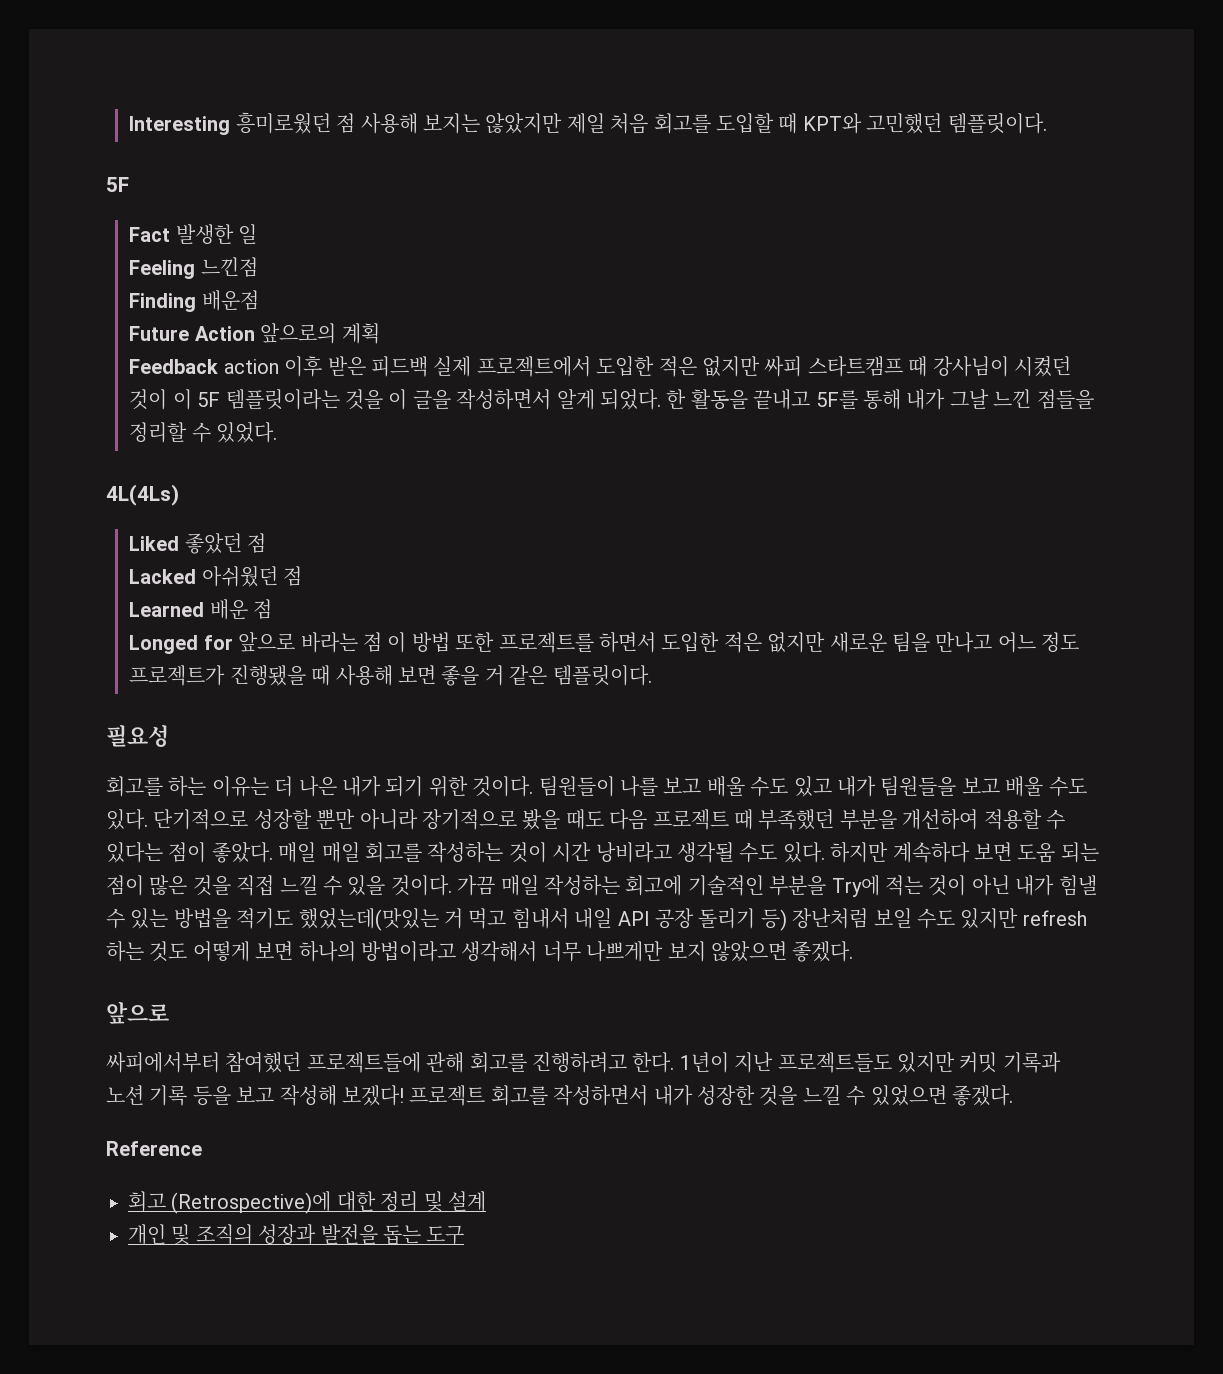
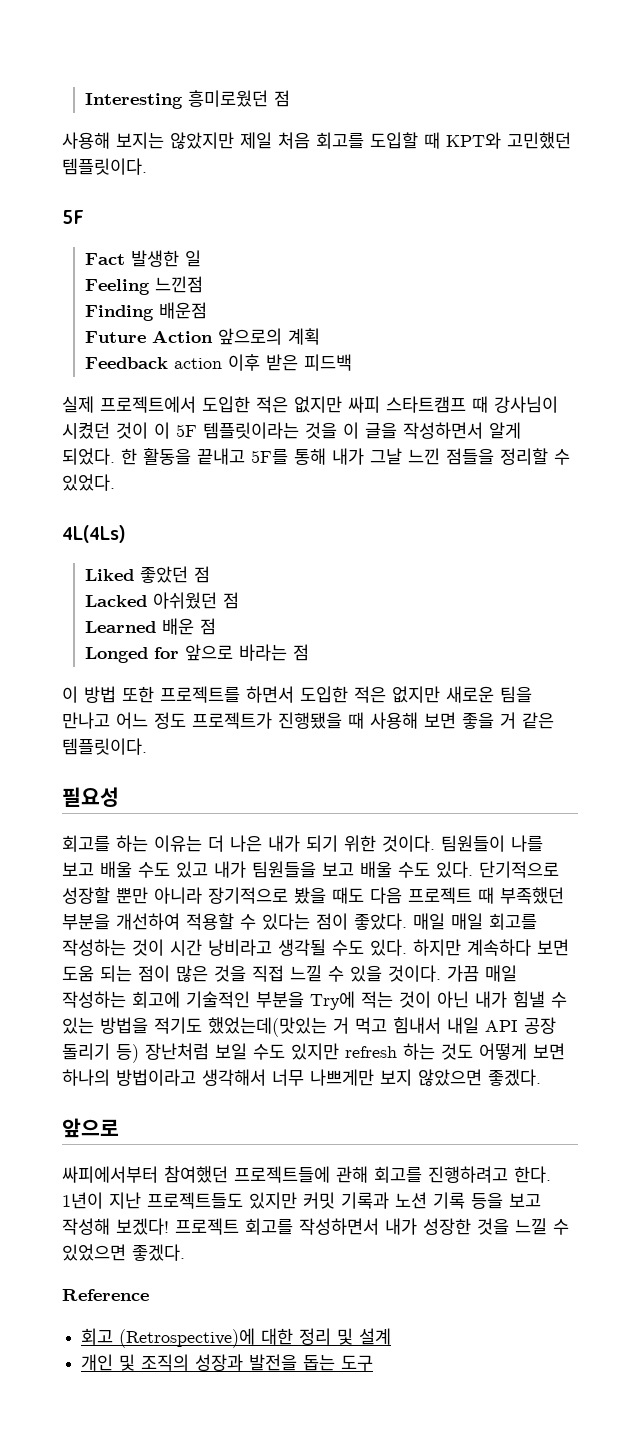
- Interesting 흥미로웠던 점 사용해 보지는 않았지만 제일 처음 회고를 도입할 때 KPT와 고민했던 템플릿이다.
+ Interesting 흥미로웠던 점
+ 사용해 보지는 않았지만 제일 처음 회고를 도입할 때 KPT와 고민했던 템플릿이다.
- Feedback action 이후 받은 피드백 실제 프로젝트에서 도입한 적은 없지만 싸피 스타트캠프 때 강사님이 시켰던 것이 이 5F 템플릿이라는 것을 이 글을 작성하면서 알게 되었다.
+ Feedback action 이후 받은 피드백
+ 실제 프로젝트에서 도입한 적은 없지만 싸피 스타트캠프 때 강사님이 시켰던 것이 이 5F 템플릿이라는 것을 이 글을 작성하면서 알게 되었다.
- Longed for 앞으로 바라는 점 이 방법 또한 프로젝트를 하면서 도입한 적은 없지만 새로운 팀을 만나고 어느 정도 프로젝트가 진행됐을 때 사용해 보면 좋을 거 같은 템플릿이다.
+ Longed for 앞으로 바라는 점
+ 이 방법 또한 프로젝트를 하면서 도입한 적은 없지만 새로운 팀을 만나고 어느 정도 프로젝트가 진행됐을 때 사용해 보면 좋을 거 같은 템플릿이다.

